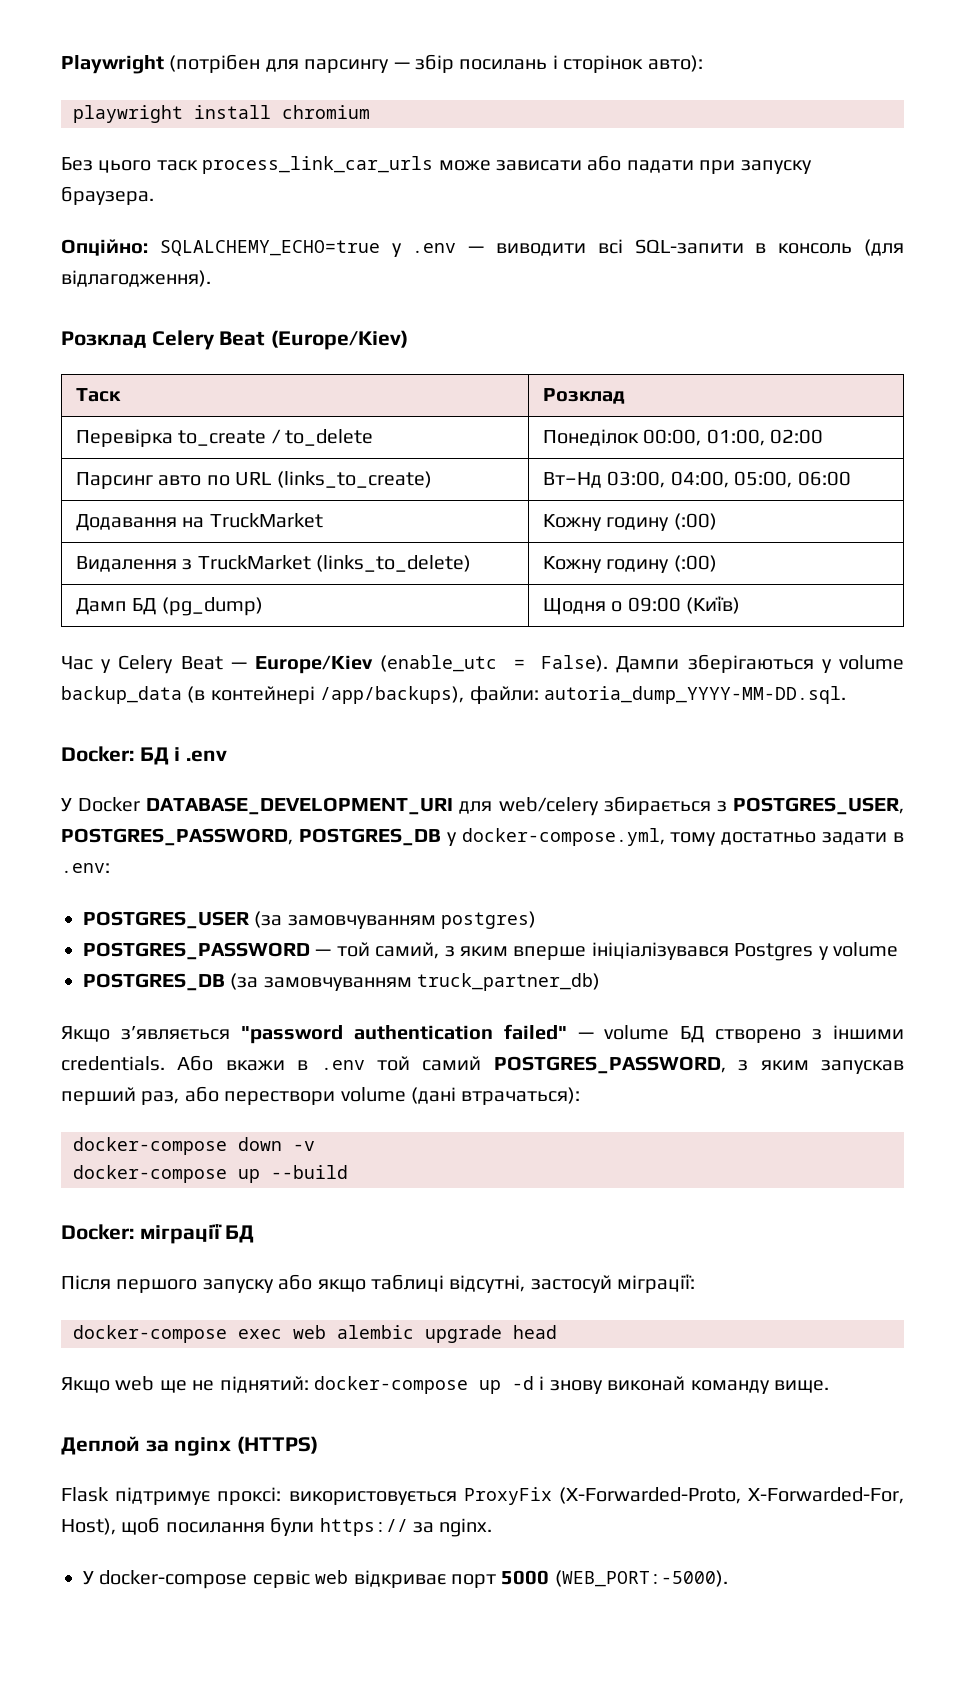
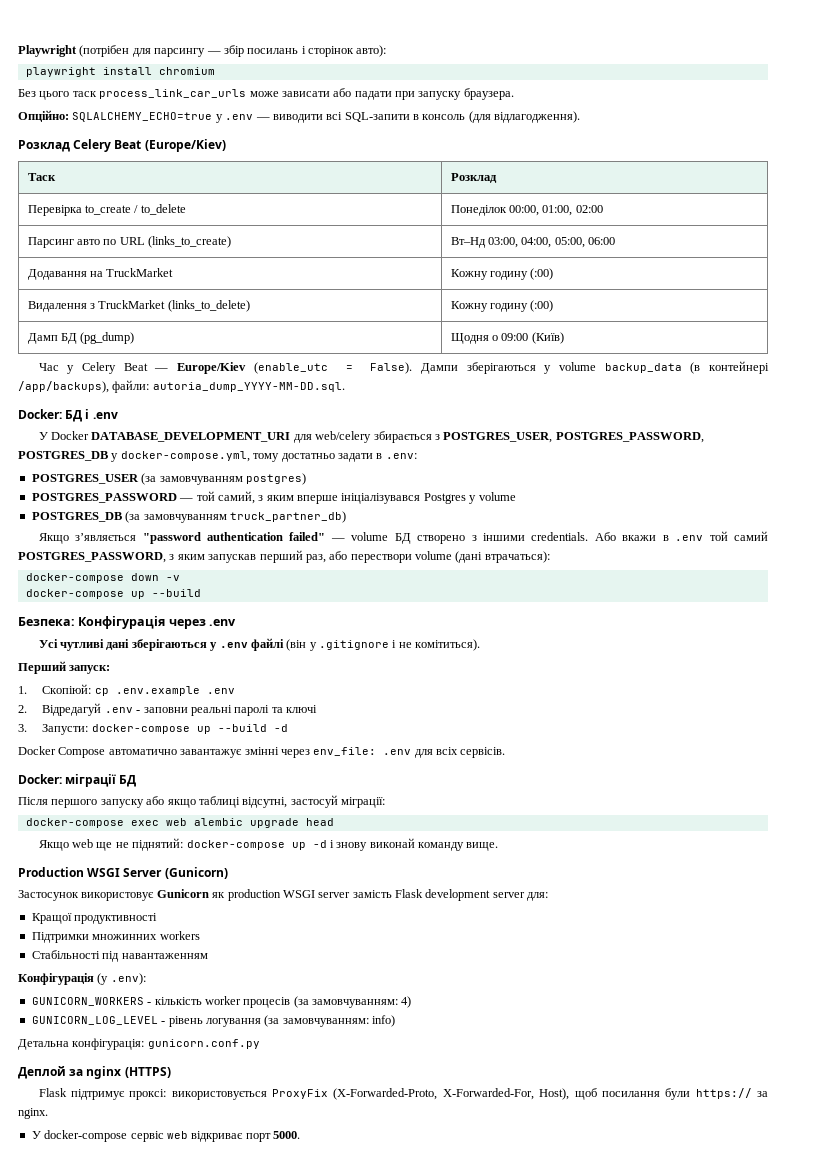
+ Безпека: Конфігурація через .env
+ Усі чутливі дані зберігаються у .env файлі (він у .gitignore і не комітиться).
+ Перший запуск:
+ 1. Скопіюй: cp .env.example .env
+ 2. Відредагуй .env - заповни реальні паролі та ключі
+ 3. Запусти: docker-compose up --build -d
+ Docker Compose автоматично завантажує змінні через env_file: .env для всіх сервісів.
+ Production WSGI Server (Gunicorn)
+ Застосунок використовує Gunicorn як production WSGI server замість Flask development server для:
+ Кращої продуктивності
+ Підтримки множинних workers
+ Стабільності під навантаженням
+ Конфігурація (у .env):
+ GUNICORN_WORKERS - кількість worker процесів (за замовчуванням: 4)
+ GUNICORN_LOG_LEVEL - рівень логування (за замовчуванням: info)
+ Детальна конфігурація: gunicorn.conf.py
- У docker-compose сервіс web відкриває порт 5000 (WEB_PORT:-5000).
+ У docker-compose сервіс web відкриває порт 5000.

